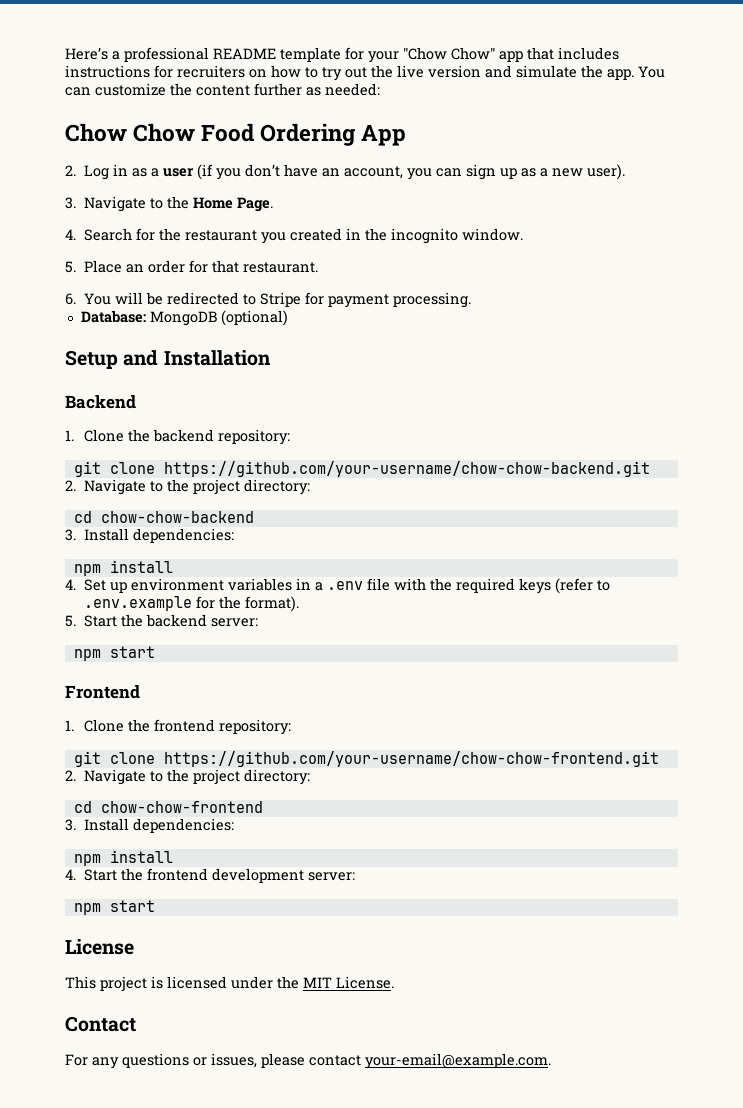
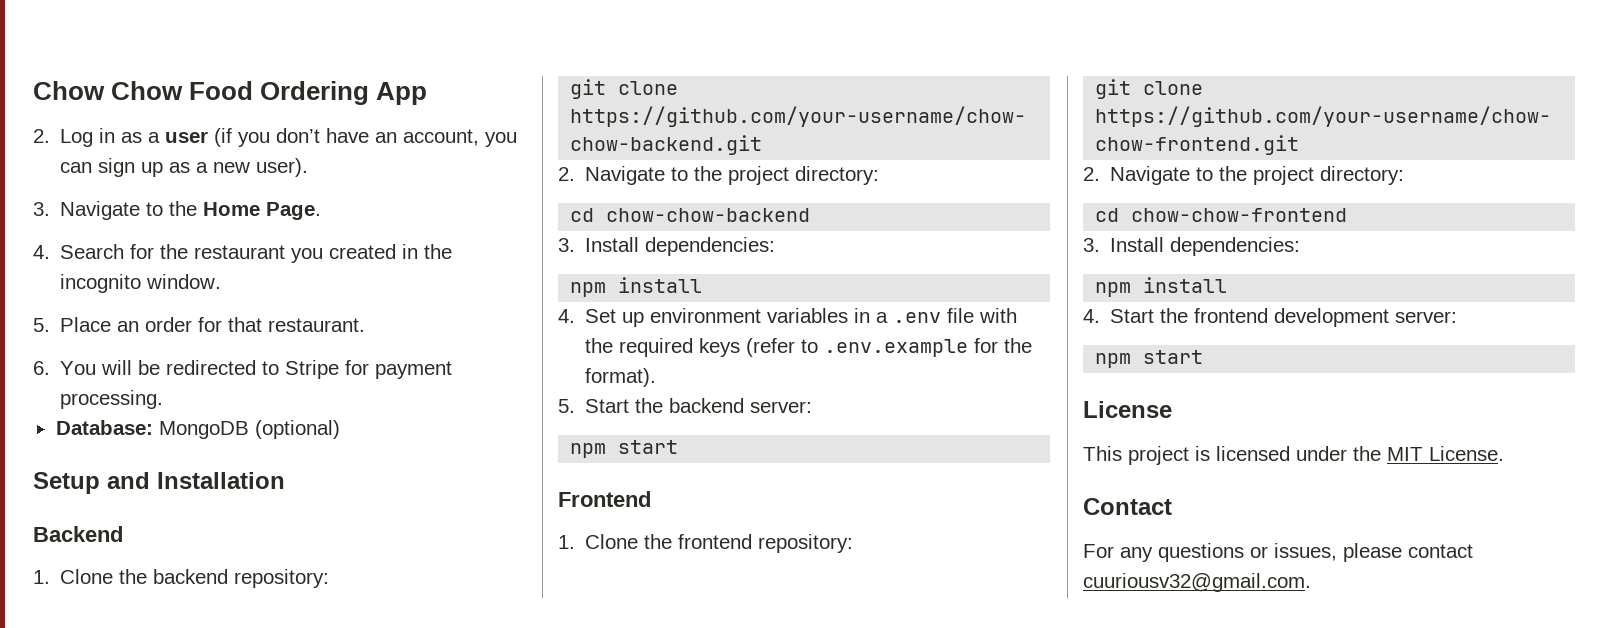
- Here’s a professional README template for your "Chow Chow" app that includes instructions for recruiters on how to try out the live version and simulate the app. You can customize the content further as needed:
- For any questions or issues, please contact your-email@example.com.
+ For any questions or issues, please contact cuuriousv32@gmail.com.

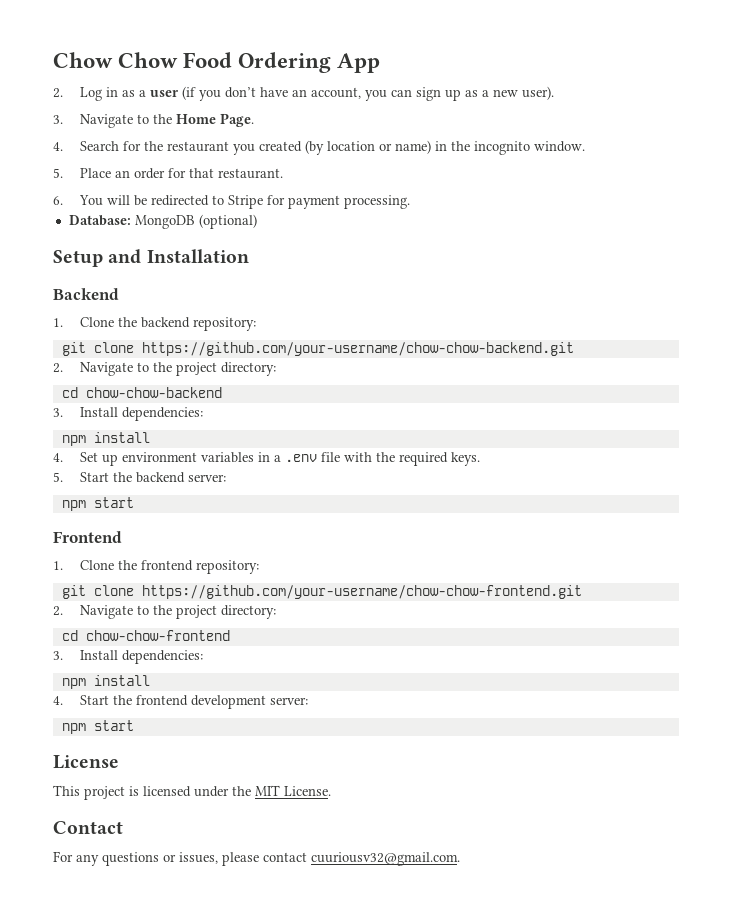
- 4. Search for the restaurant you created in the incognito window.
+ 4. Search for the restaurant you created (by location or name) in the incognito window.
- 4. Set up environment variables in a .env file with the required keys (refer to .env.example for the format).
+ 4. Set up environment variables in a .env file with the required keys.

